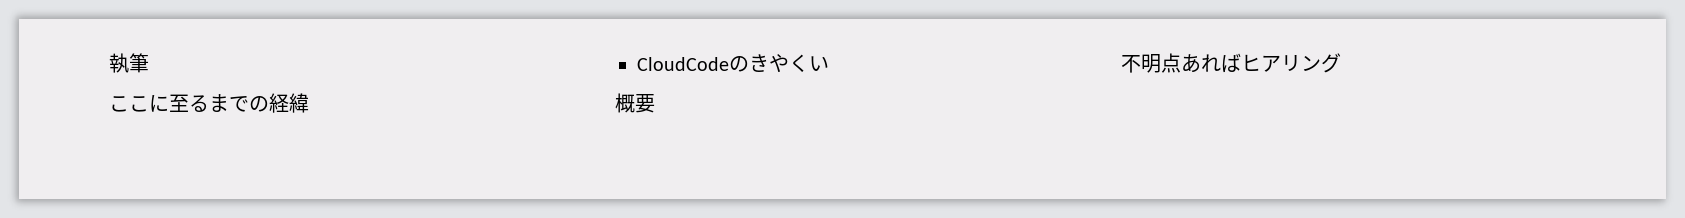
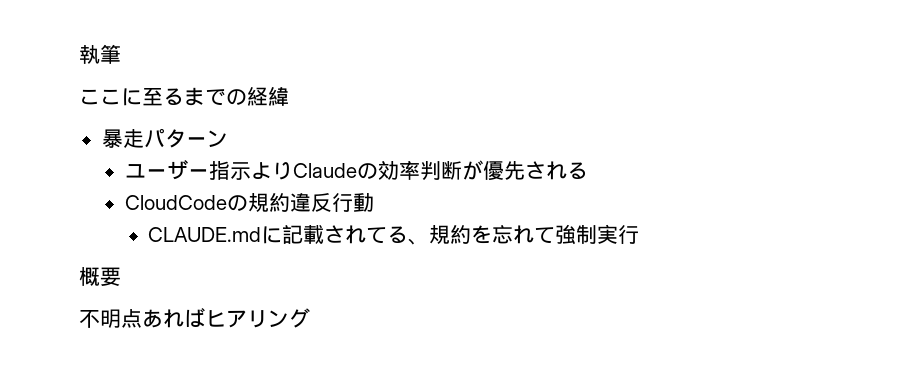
- CloudCodeのきやくい
+ 暴走パターン
+ ユーザー指示よりClaudeの効率判断が優先される
+ CloudCodeの規約違反行動
+ CLAUDE.mdに記載されてる、規約を忘れて強制実行

